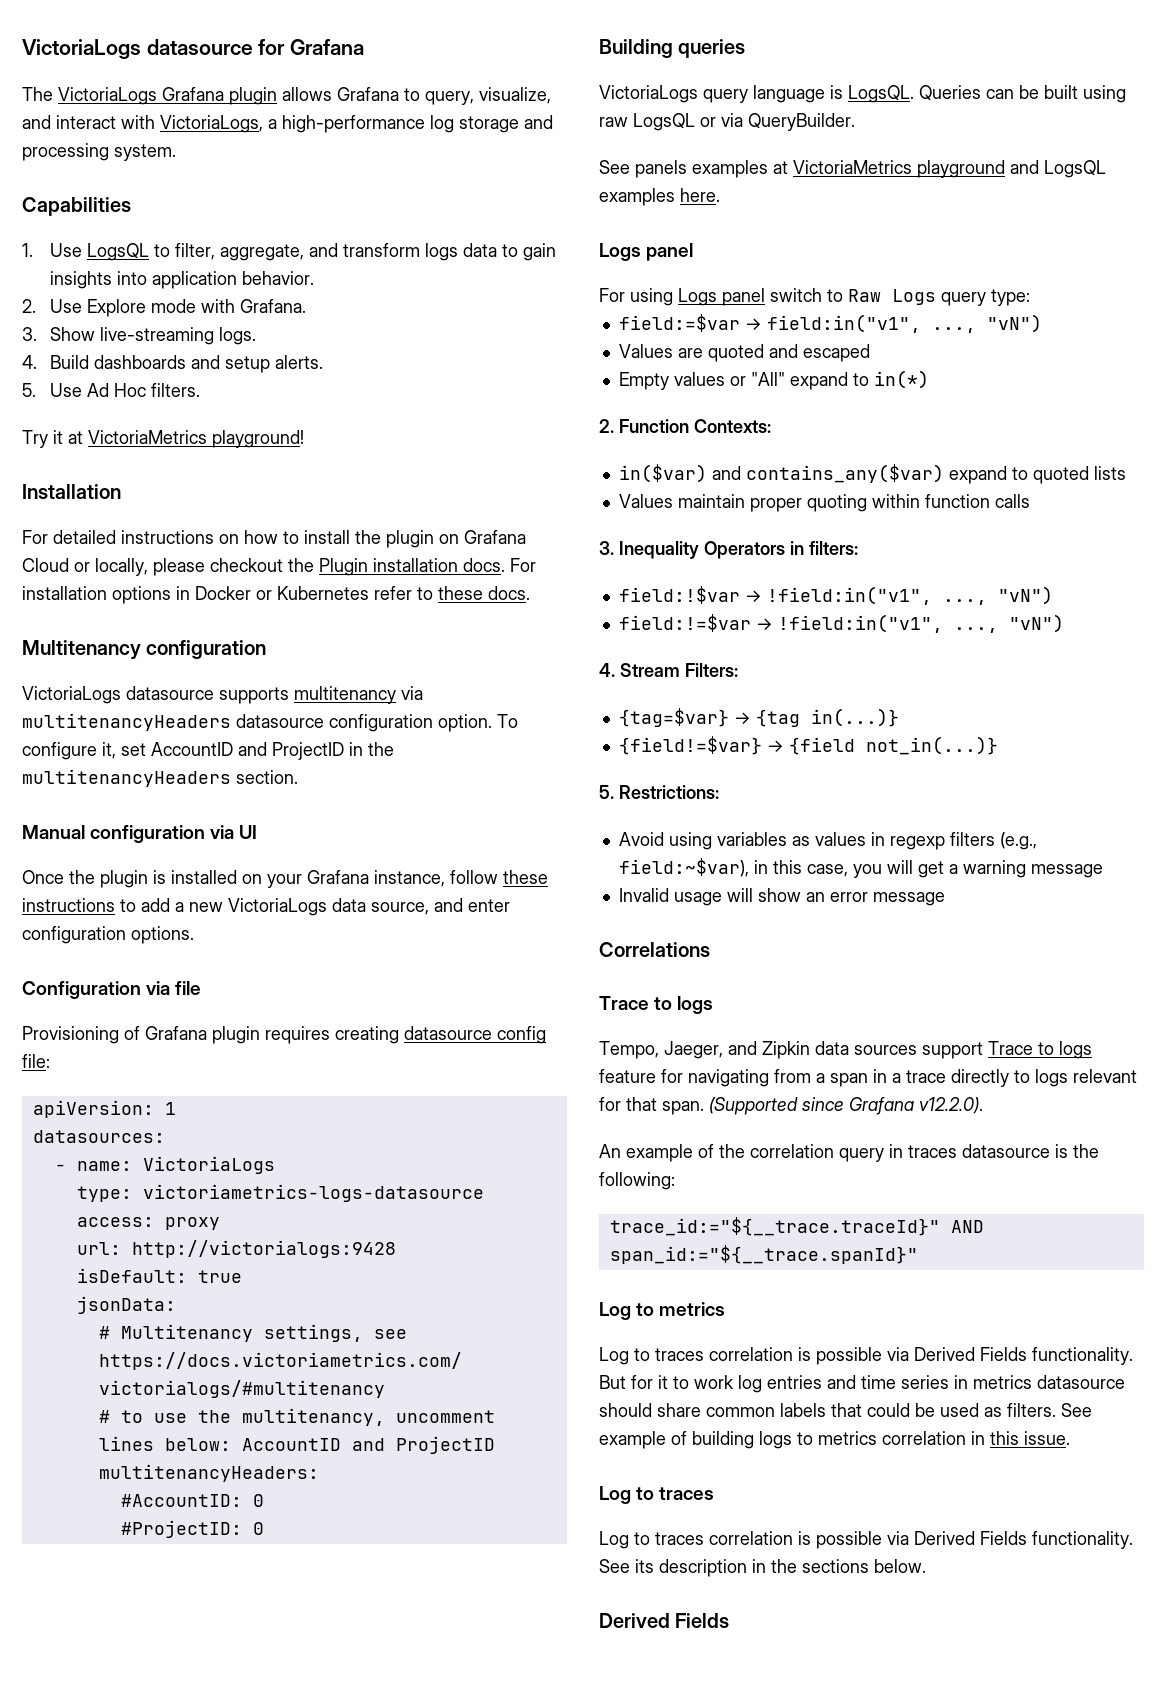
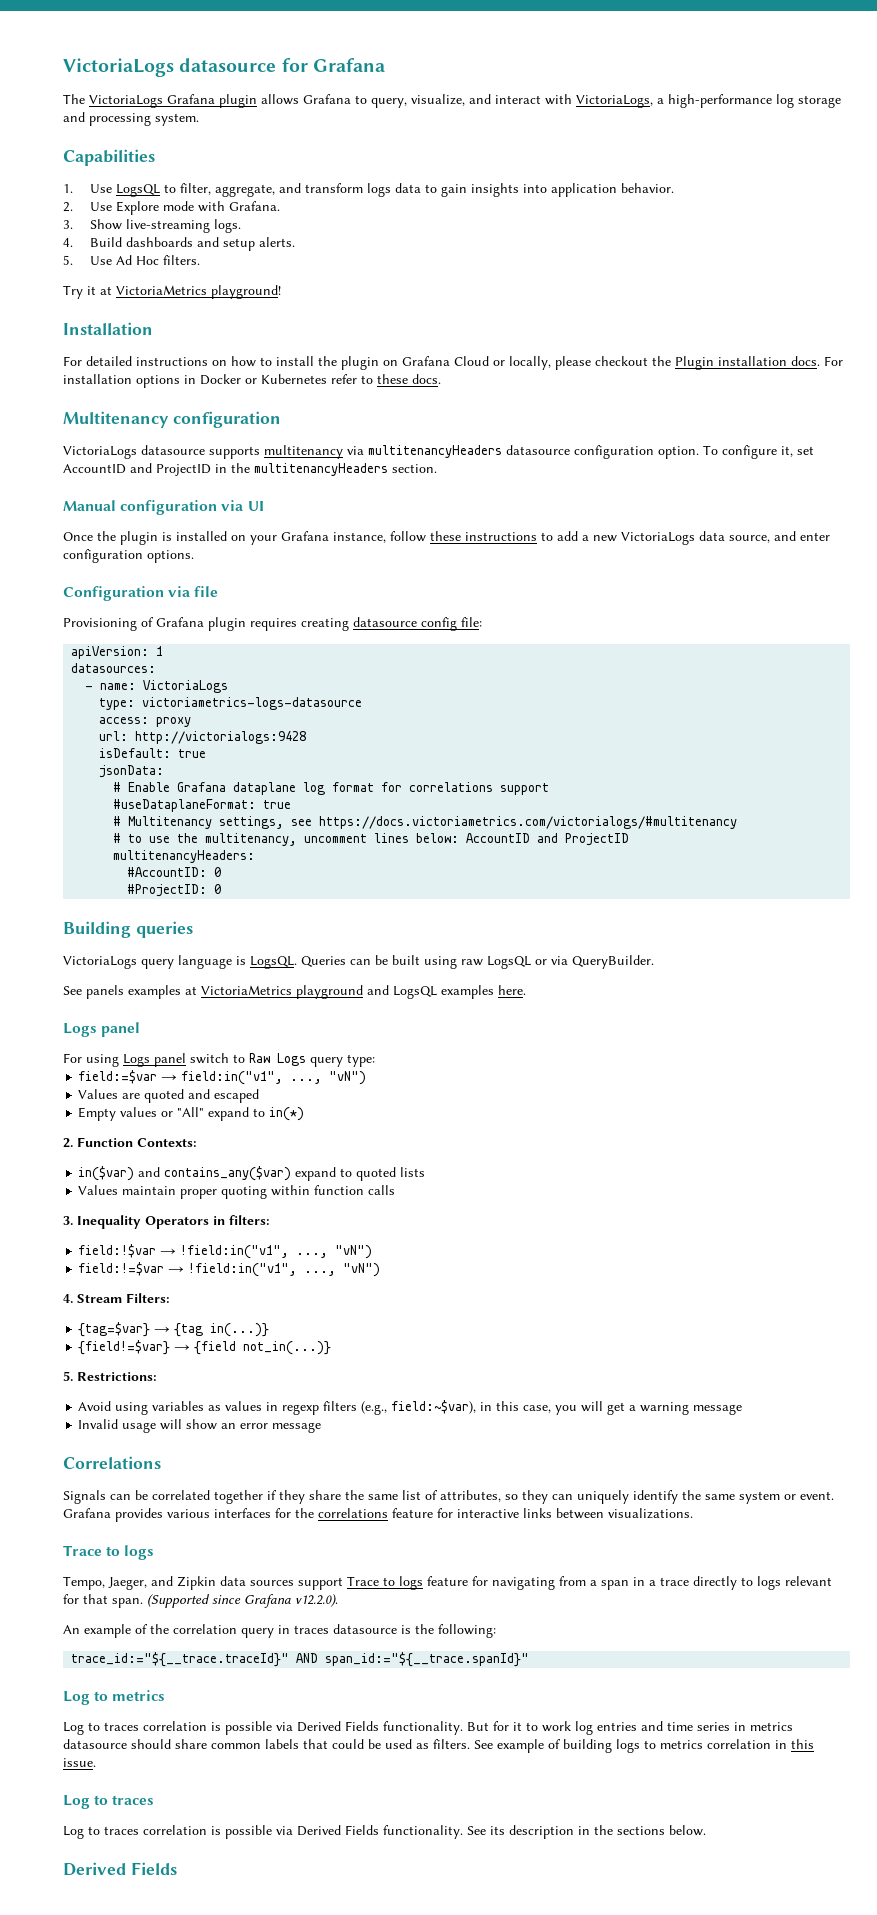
+ # Enable Grafana dataplane log format for correlations support
+ #useDataplaneFormat: true
+ Signals can be correlated together if they share the same list of attributes, so they can uniquely identify the same system or event. Grafana provides various interfaces for the correlations feature for interactive links between visualizations.

